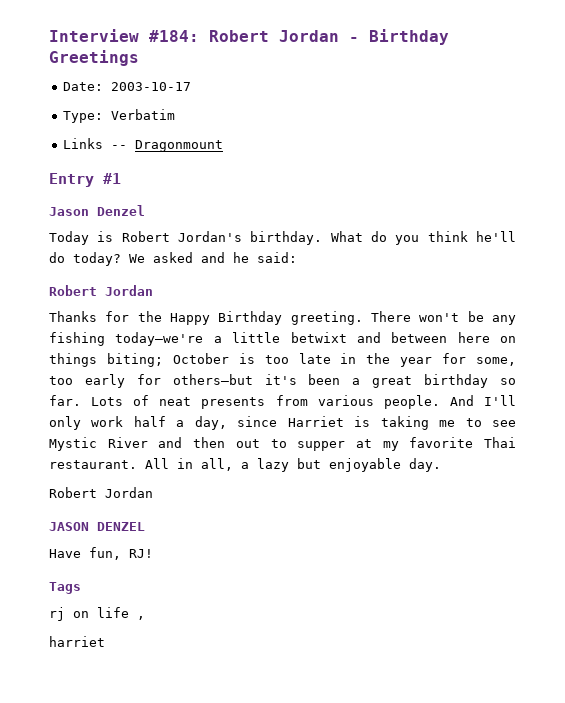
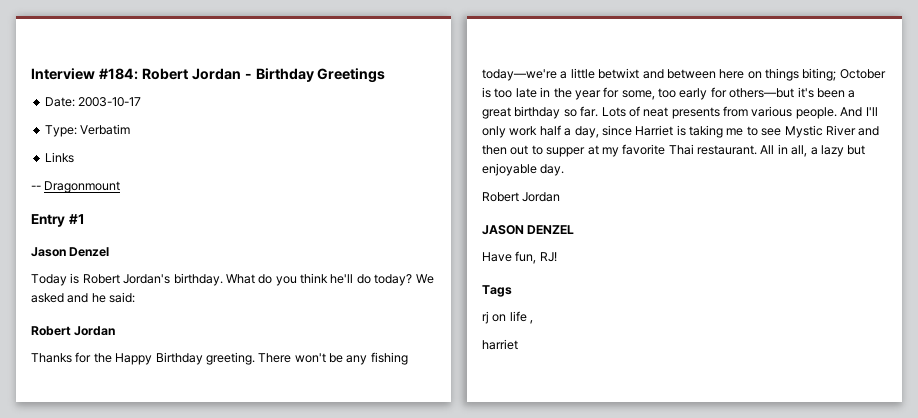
- Links -- Dragonmount
+ Links
+ -- Dragonmount

